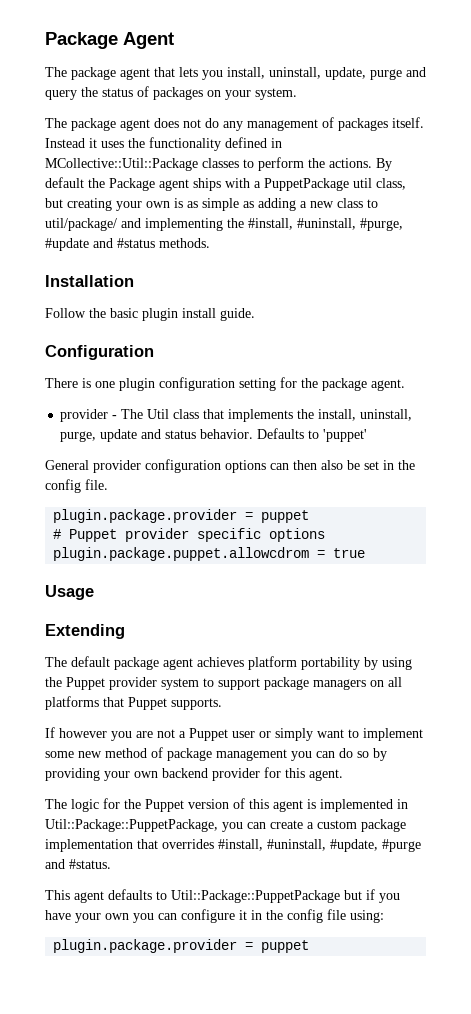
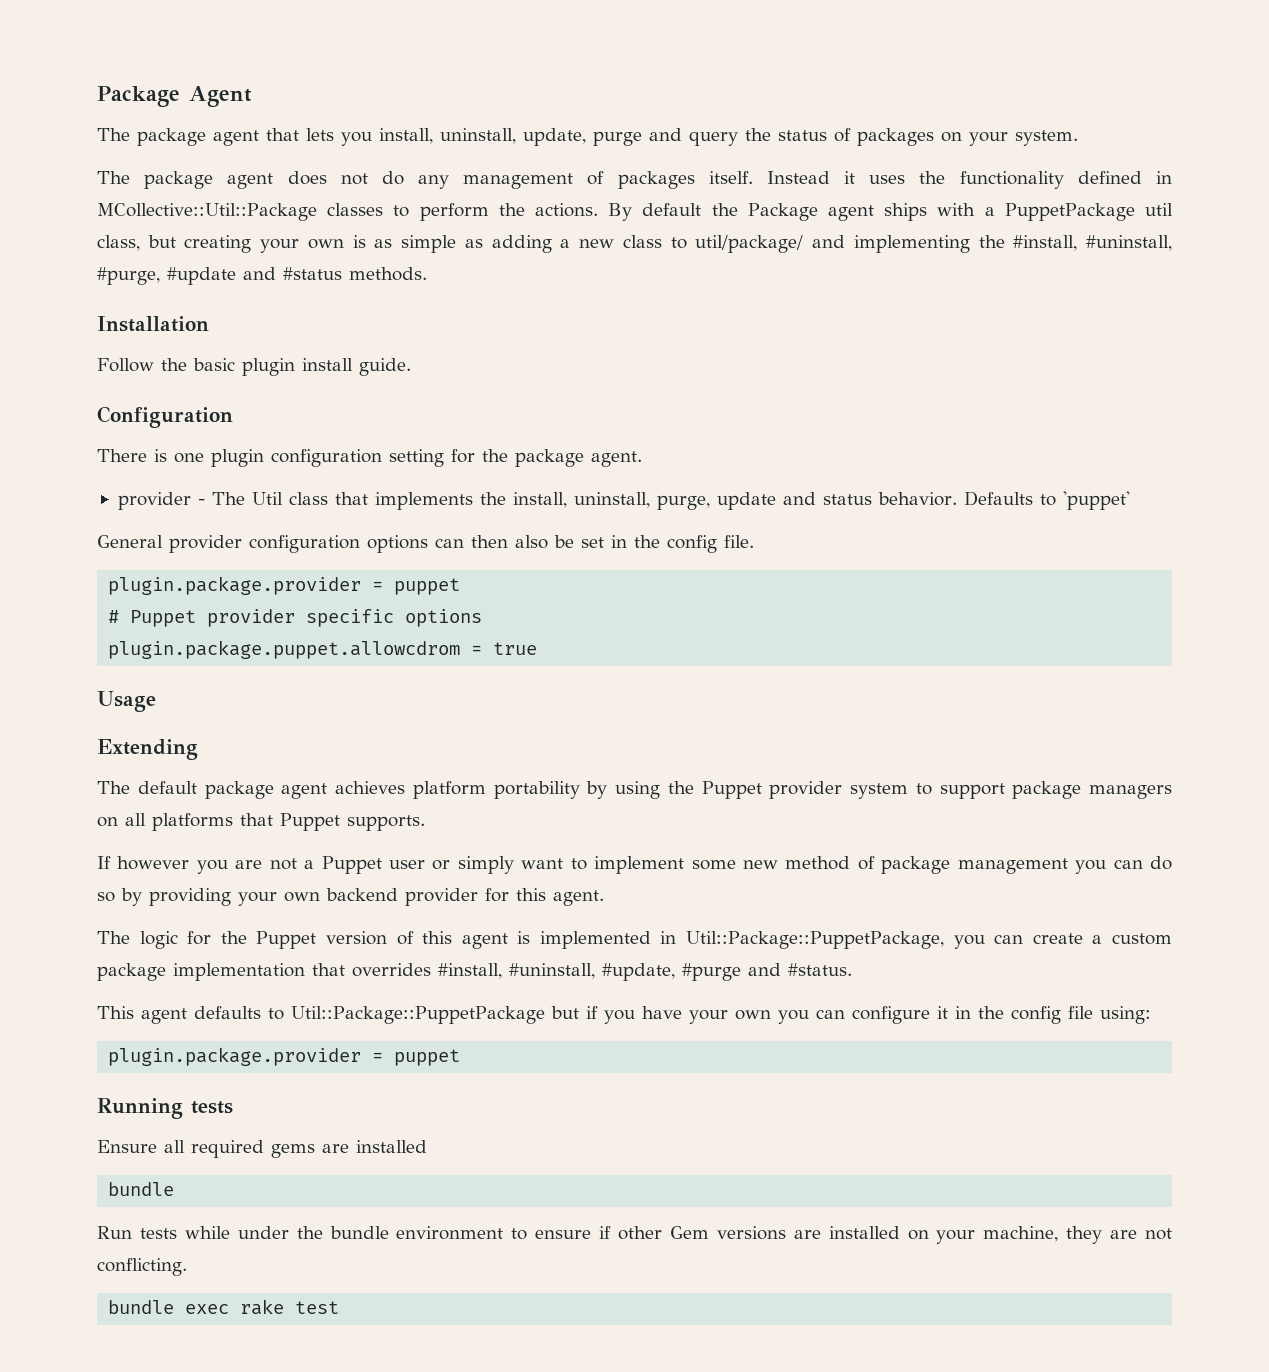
+ Running tests
+ Ensure all required gems are installed
+ bundle
+ Run tests while under the bundle environment to ensure if other Gem versions are installed on your machine, they are not conflicting.
+ bundle exec rake test

